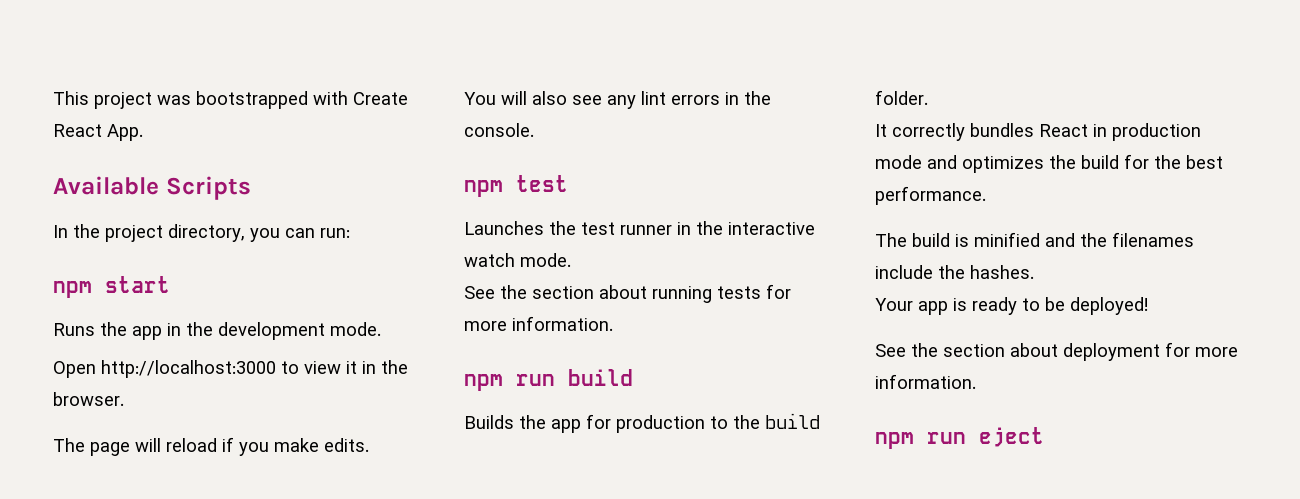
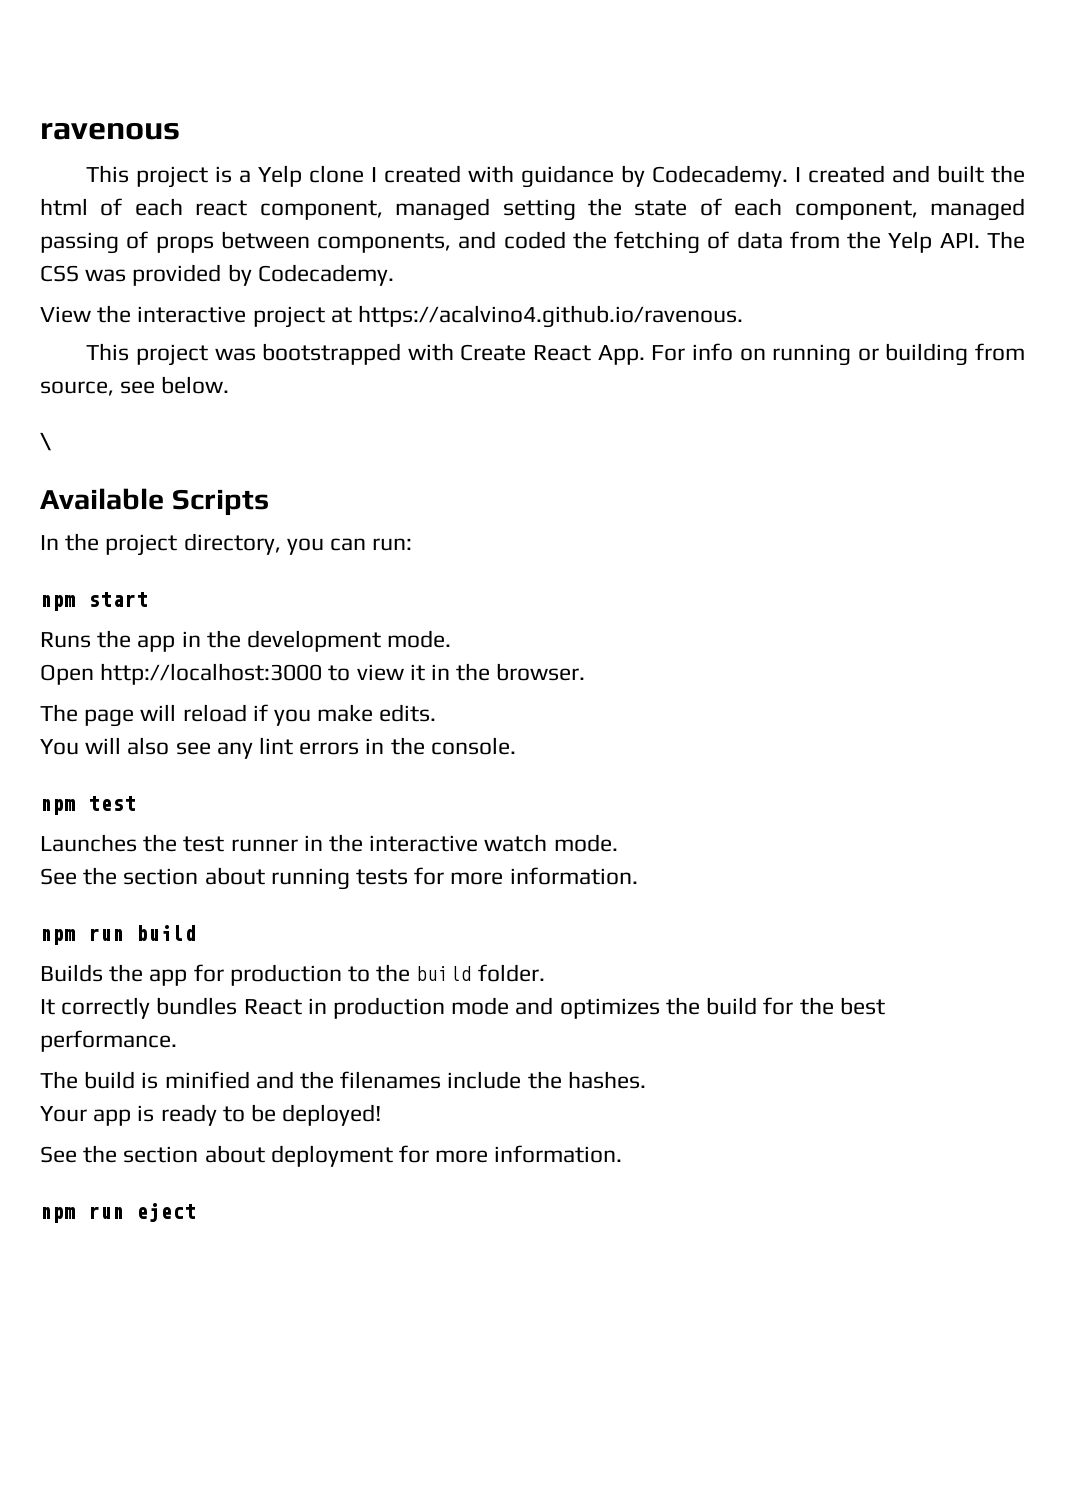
+ ravenous
+ This project is a Yelp clone I created with guidance by Codecademy. I created and built the html of each react component, managed setting the state of each component, managed passing of props between components, and coded the fetching of data from the Yelp API. The CSS was provided by Codecademy.
+ View the interactive project at https://acalvino4.github.io/ravenous.
- This project was bootstrapped with Create React App.
+ This project was bootstrapped with Create React App. For info on running or building from source, see below.
+ \

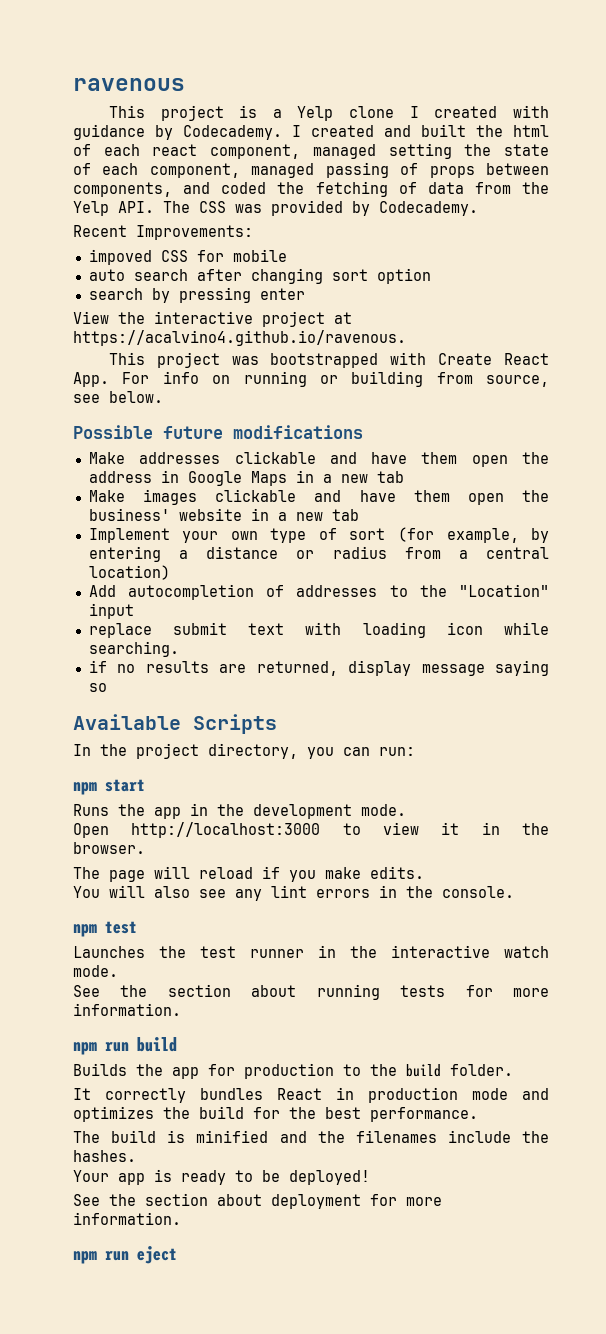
+ Recent Improvements:
+ impoved CSS for mobile
+ auto search after changing sort option
+ search by pressing enter
- \
+ Possible future modifications
+ Make addresses clickable and have them open the address in Google Maps in a new tab
+ Make images clickable and have them open the business' website in a new tab
+ Implement your own type of sort (for example, by entering a distance or radius from a central location)
+ Add autocompletion of addresses to the "Location" input
+ replace submit text with loading icon while searching.
+ if no results are returned, display message saying so

